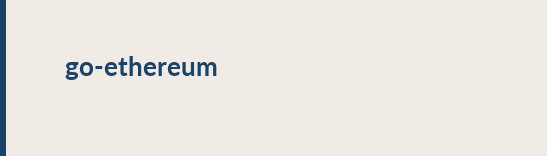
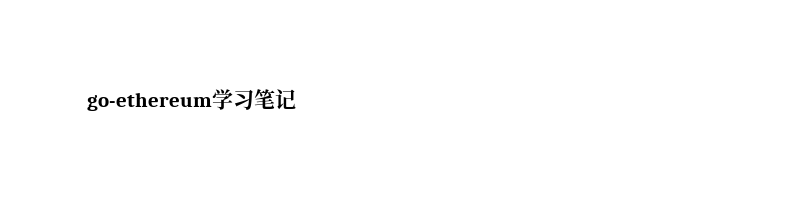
- go-ethereum
+ go-ethereum学习笔记

